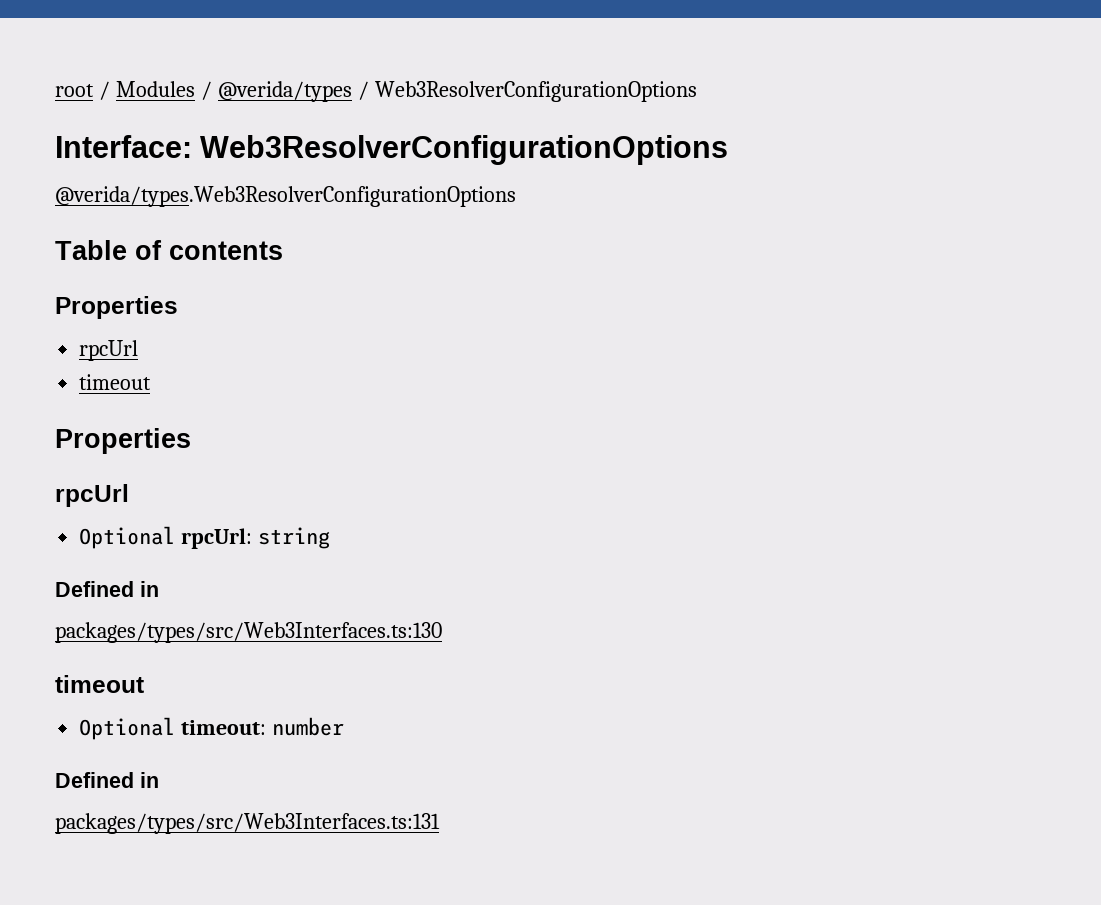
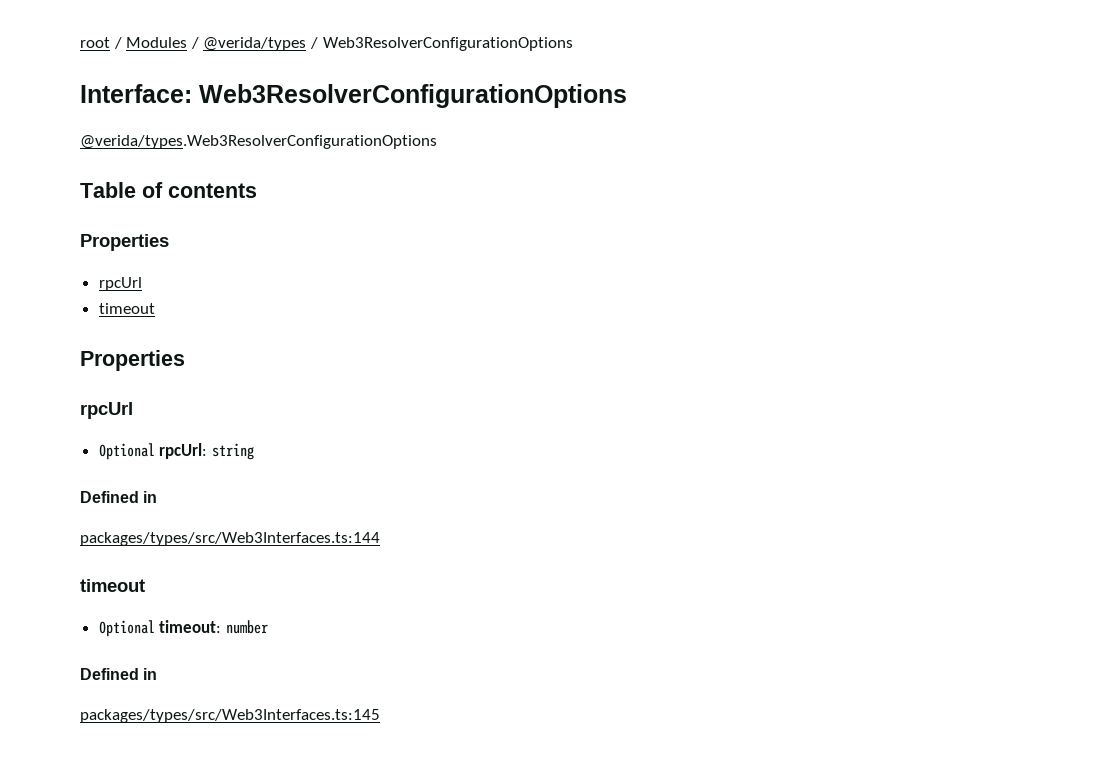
- packages/types/src/Web3Interfaces.ts:130
+ packages/types/src/Web3Interfaces.ts:144
- packages/types/src/Web3Interfaces.ts:131
+ packages/types/src/Web3Interfaces.ts:145

